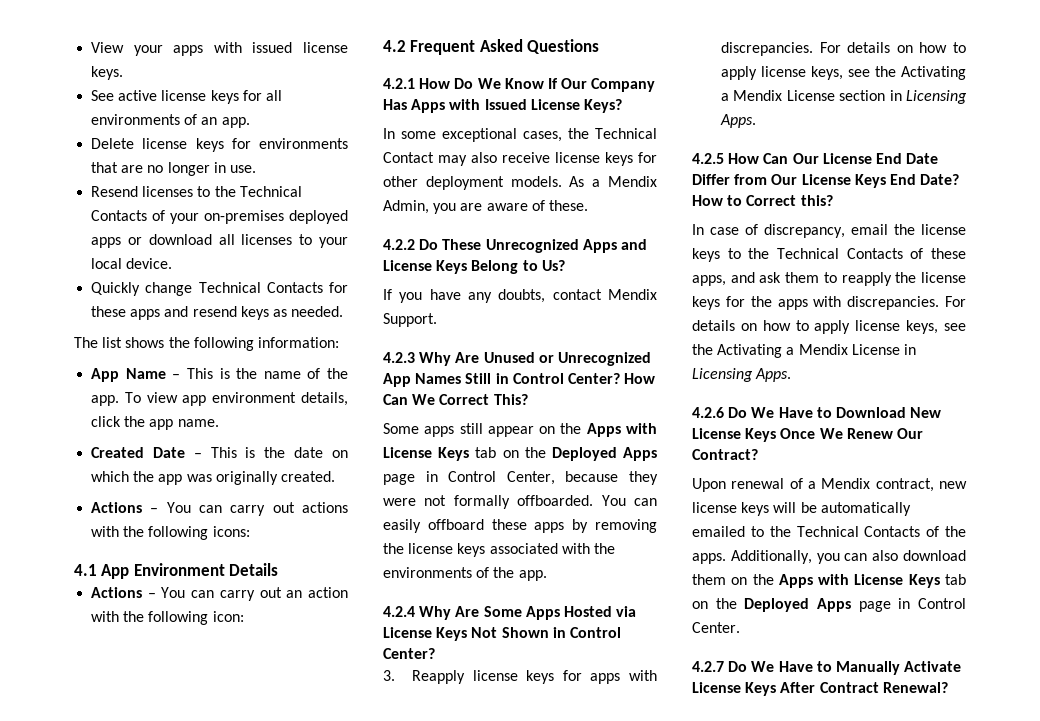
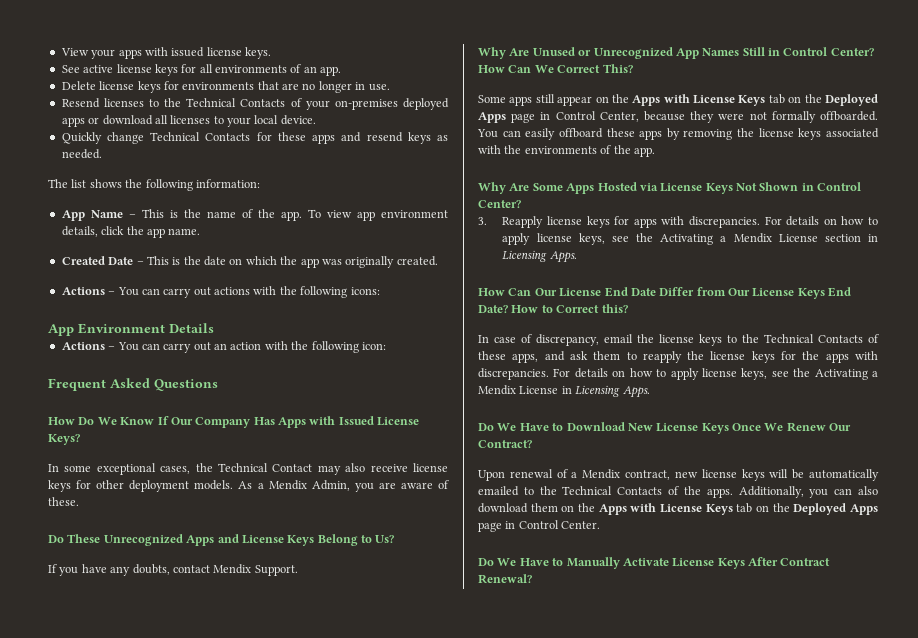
- 4.1 App Environment Details
+ App Environment Details
- 4.2 Frequent Asked Questions
+ Frequent Asked Questions
- 4.2.1 How Do We Know If Our Company Has Apps with Issued License Keys?
+ How Do We Know If Our Company Has Apps with Issued License Keys?
- 4.2.2 Do These Unrecognized Apps and License Keys Belong to Us?
+ Do These Unrecognized Apps and License Keys Belong to Us?
- 4.2.3 Why Are Unused or Unrecognized App Names Still in Control Center?
+ Why Are Unused or Unrecognized App Names Still in Control Center?
- 4.2.4 Why Are Some Apps Hosted via License Keys Not Shown in Control Center?
+ Why Are Some Apps Hosted via License Keys Not Shown in Control Center?
- 4.2.5 How Can Our License End Date Differ from Our License Keys End Date?
+ How Can Our License End Date Differ from Our License Keys End Date?
- 4.2.6 Do We Have to Download New License Keys Once We Renew Our Contract?
+ Do We Have to Download New License Keys Once We Renew Our Contract?
- 4.2.7 Do We Have to Manually Activate License Keys After Contract Renewal?
+ Do We Have to Manually Activate License Keys After Contract Renewal?

